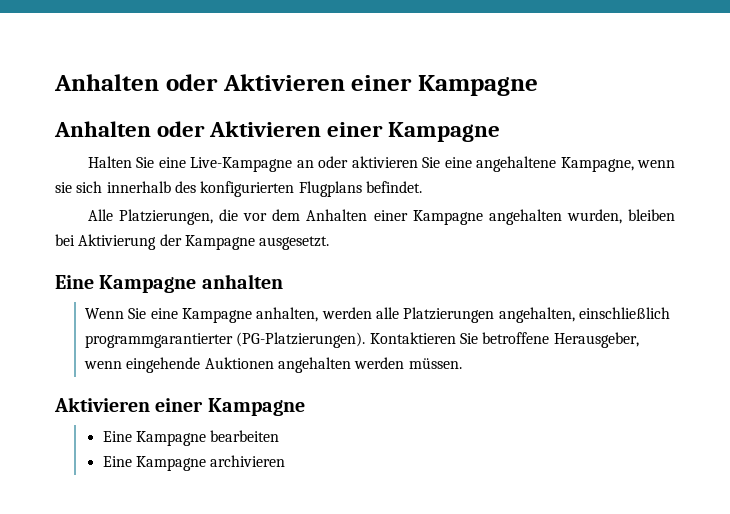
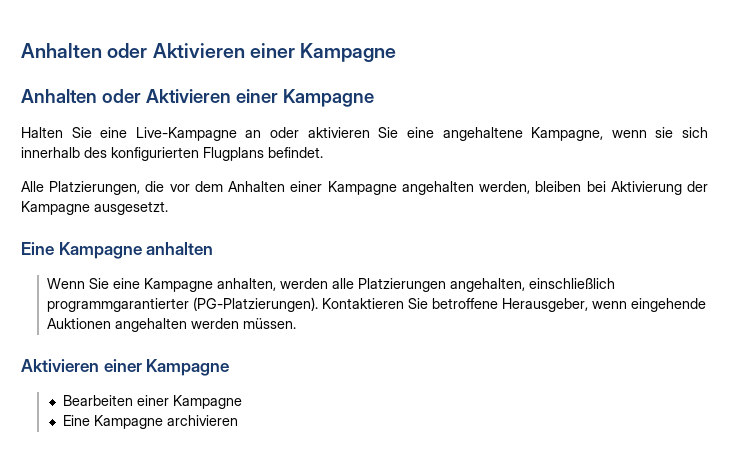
- Alle Platzierungen, die vor dem Anhalten einer Kampagne angehalten wurden, bleiben bei Aktivierung der Kampagne ausgesetzt.
+ Alle Platzierungen, die vor dem Anhalten einer Kampagne angehalten werden, bleiben bei Aktivierung der Kampagne ausgesetzt.
- Eine Kampagne bearbeiten
+ Bearbeiten einer Kampagne

